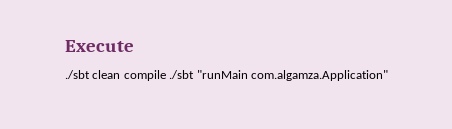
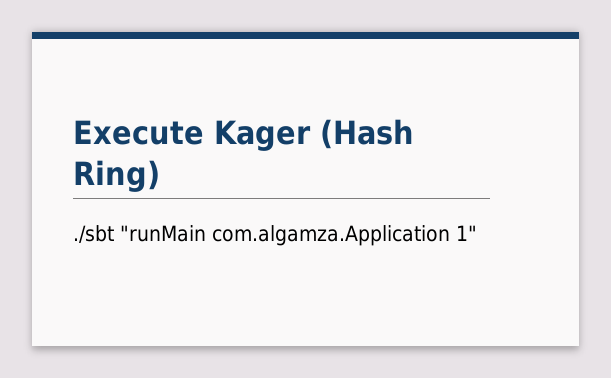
- Execute
- ./sbt clean compile ./sbt "runMain com.algamza.Application"
+ Execute Kager (Hash Ring)
+ ./sbt "runMain com.algamza.Application 1"

